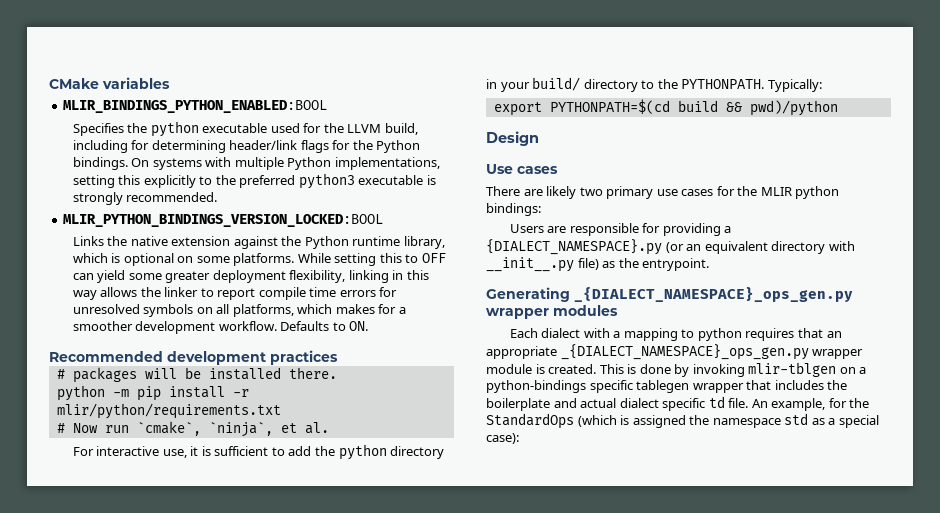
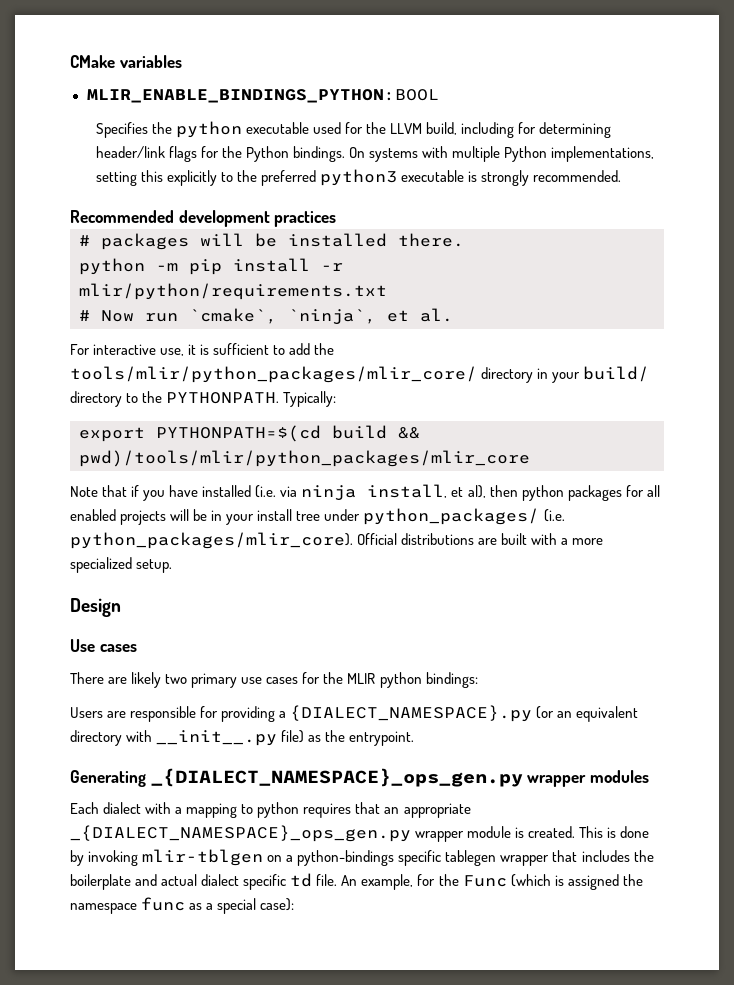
- MLIR_BINDINGS_PYTHON_ENABLED:BOOL
+ MLIR_ENABLE_BINDINGS_PYTHON:BOOL
- MLIR_PYTHON_BINDINGS_VERSION_LOCKED:BOOL
- Links the native extension against the Python runtime library, which is optional on some platforms. While setting this to OFF can yield some greater deployment flexibility, linking in this way allows the linker to report compile time errors for unresolved symbols on all platforms, which makes for a smoother development workflow. Defaults to ON.
- For interactive use, it is sufficient to add the python directory in your build/ directory to the PYTHONPATH.
+ For interactive use, it is sufficient to add the tools/mlir/python_packages/mlir_core/ directory in your build/ directory to the PYTHONPATH.
- export PYTHONPATH=$(cd build && pwd)/python
+ export PYTHONPATH=$(cd build && pwd)/tools/mlir/python_packages/mlir_core
+ Note that if you have installed (i.e. via ninja install, et al), then python packages for all enabled projects will be in your install tree under python_packages/ (i.e. python_packages/mlir_core). Official distributions are built with a more specialized setup.
- An example, for the StandardOps (which is assigned the namespace std as a special case):
+ An example, for the Func (which is assigned the namespace func as a special case):

